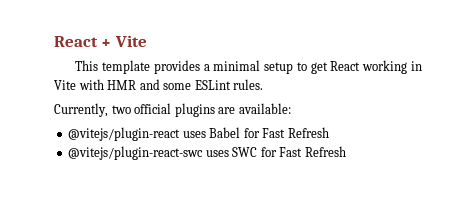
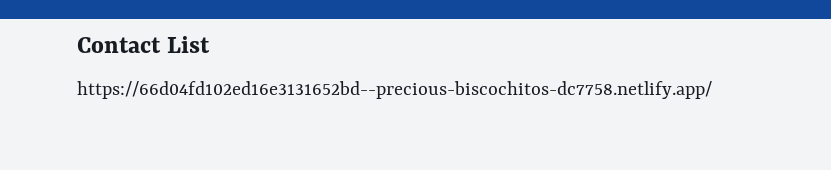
- React + Vite
- This template provides a minimal setup to get React working in Vite with HMR and some ESLint rules.
- Currently, two official plugins are available:
- @vitejs/plugin-react uses Babel for Fast Refresh
- @vitejs/plugin-react-swc uses SWC for Fast Refresh
+ Contact List
+ https://66d04fd102ed16e3131652bd--precious-biscochitos-dc7758.netlify.app/

